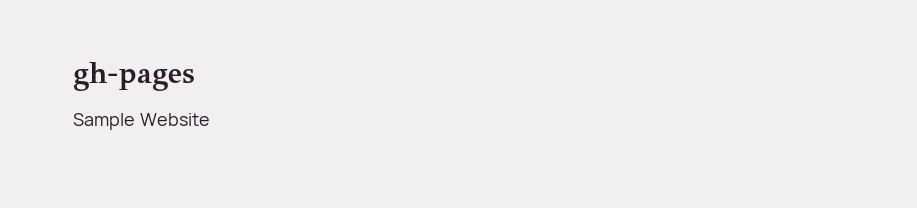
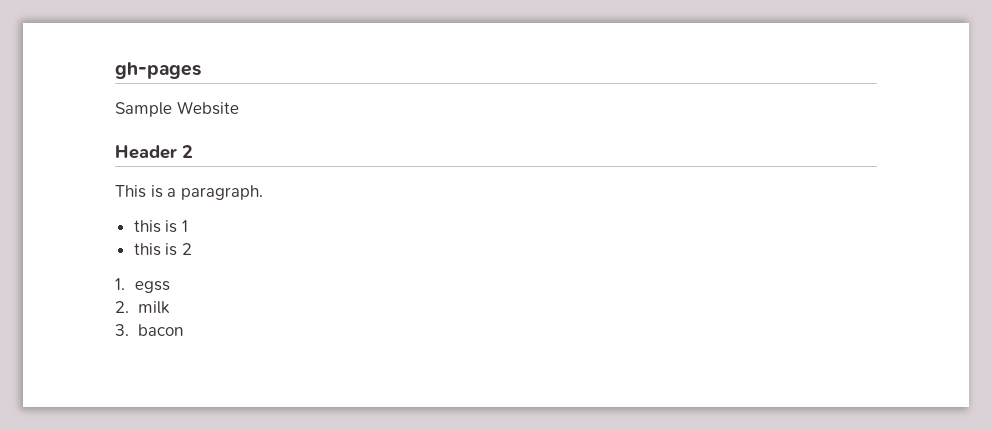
+ Header 2
+ This is a paragraph.
+ this is 1
+ this is 2
+ 1. egss
+ 2. milk
+ 3. bacon

